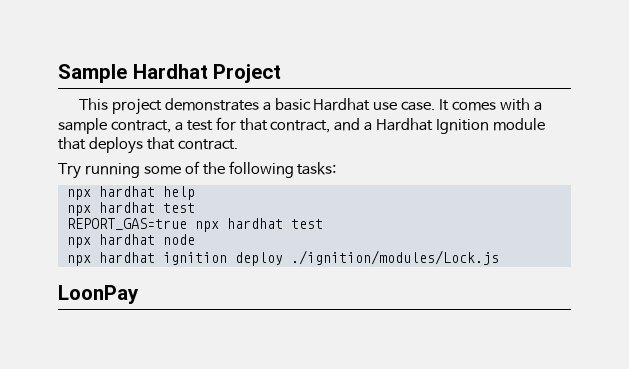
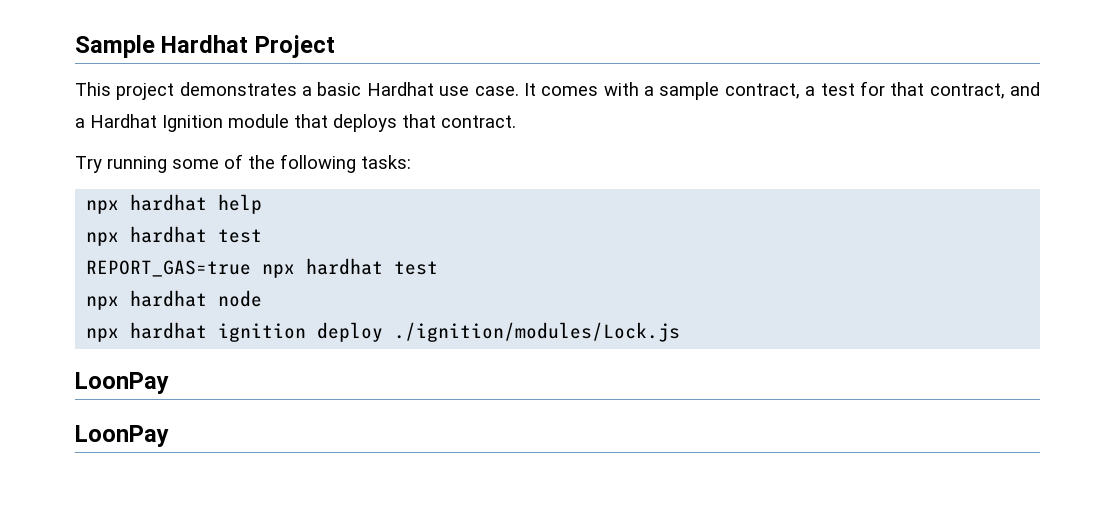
  npx hardhat ignition deploy ./ignition/modules/Lock.js
+ LoonPay

